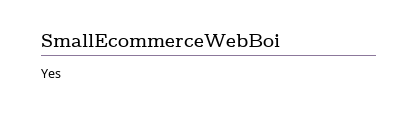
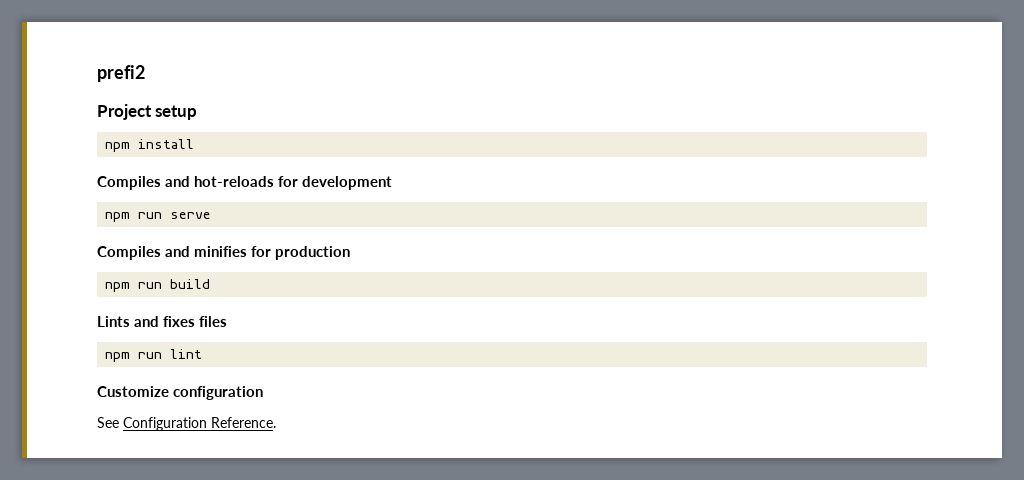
- SmallEcommerceWebBoi
- Yes
+ prefi2
+ Project setup
+ npm install
+ Compiles and hot-reloads for development
+ npm run serve
+ Compiles and minifies for production
+ npm run build
+ Lints and fixes files
+ npm run lint
+ Customize configuration
+ See Configuration Reference.

